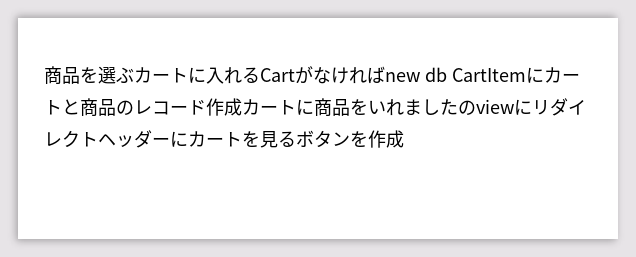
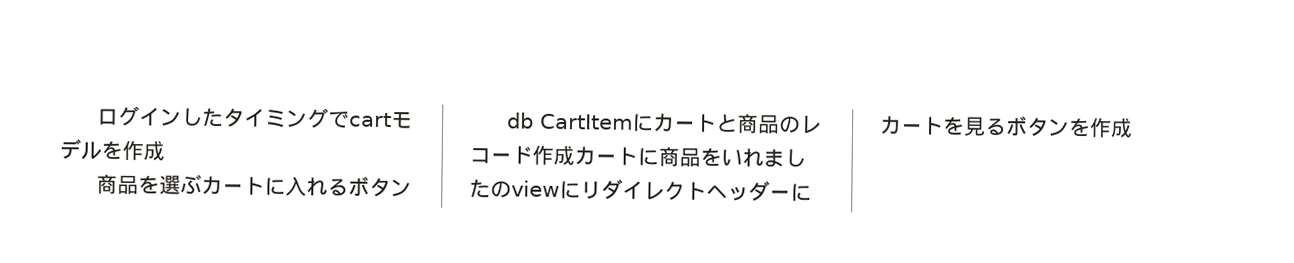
+ ログインしたタイミングでcartモデルを作成
- 商品を選ぶカートに入れるCartがなければnew db CartItemにカートと商品のレコード作成カートに商品をいれましたのviewにリダイレクトヘッダーにカートを見るボタンを作成
+ 商品を選ぶカートに入れるボタン
+ db CartItemにカートと商品のレコード作成カートに商品をいれましたのviewにリダイレクトヘッダーにカートを見るボタンを作成

